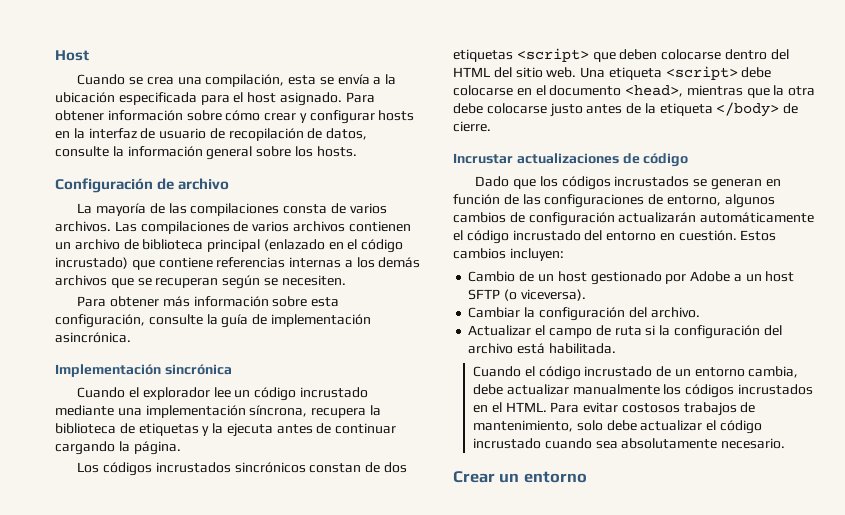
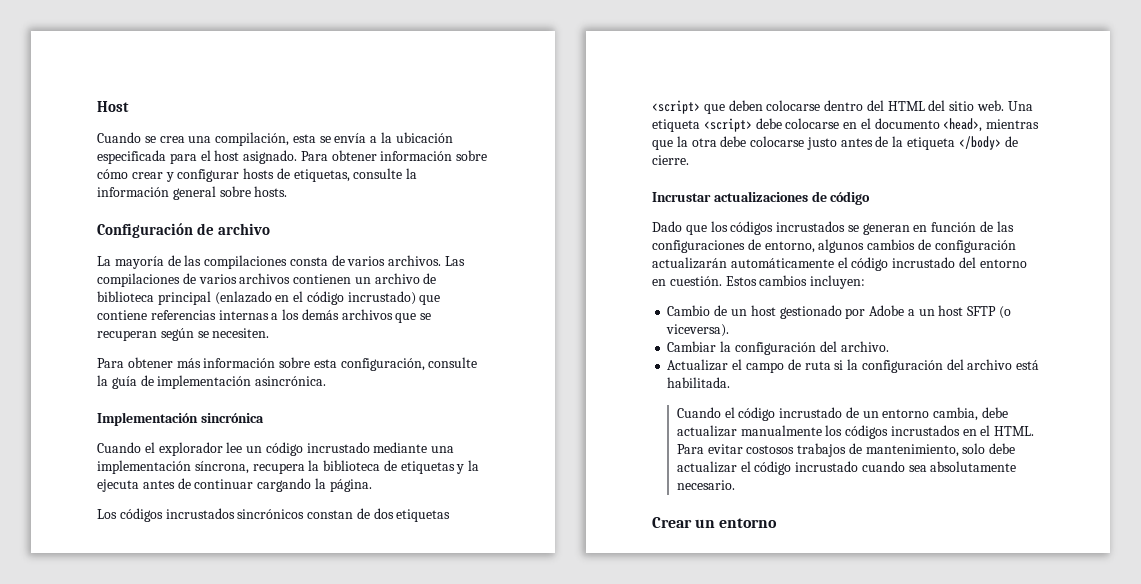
- Para obtener información sobre cómo crear y configurar hosts en la interfaz de usuario de recopilación de datos, consulte la información general sobre los hosts.
+ Para obtener información sobre cómo crear y configurar hosts de etiquetas, consulte la información general sobre hosts.

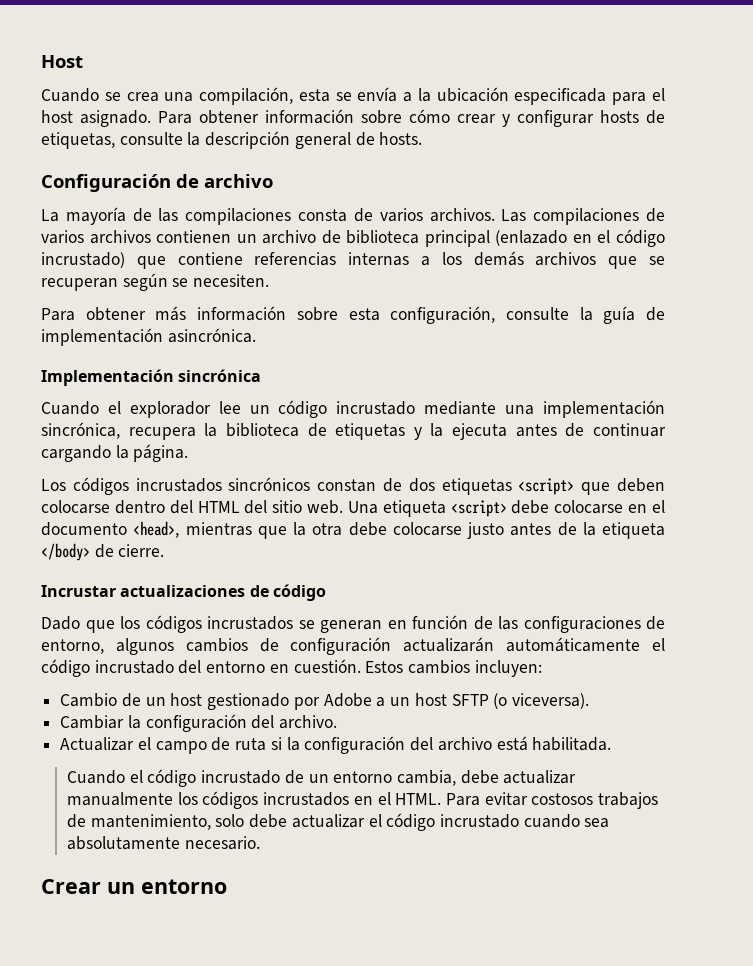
- Para obtener información sobre cómo crear y configurar hosts de etiquetas, consulte la información general sobre hosts.
+ Para obtener información sobre cómo crear y configurar hosts de etiquetas, consulte la descripción general de hosts.
- Cuando el explorador lee un código incrustado mediante una implementación síncrona, recupera la biblioteca de etiquetas y la ejecuta antes de continuar cargando la página.
+ Cuando el explorador lee un código incrustado mediante una implementación sincrónica, recupera la biblioteca de etiquetas y la ejecuta antes de continuar cargando la página.

